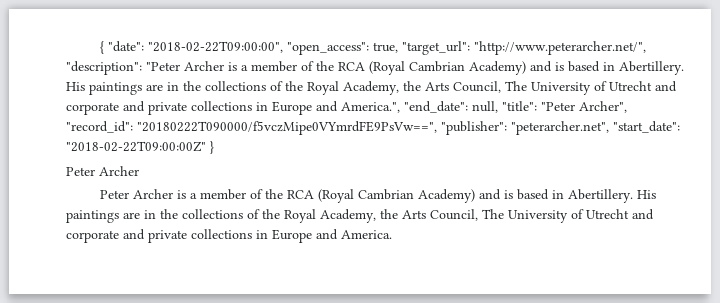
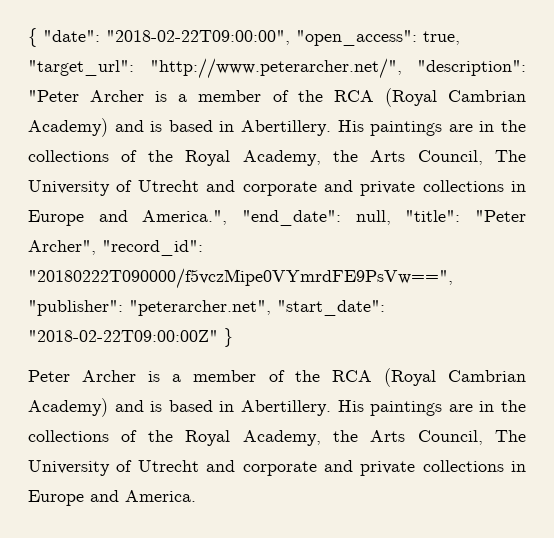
  His paintings are in the collections of the Royal Academy, the Arts Council, The University of Utrecht and corporate and private collections in Europe and America.", "end_date": null, "title": "Peter Archer", "record_id": "20180222T090000/f5vczMipe0VYmrdFE9PsVw==", "publisher": "peterarcher.net", "start_date": "2018-02-22T09:00:00Z" }
- Peter Archer

